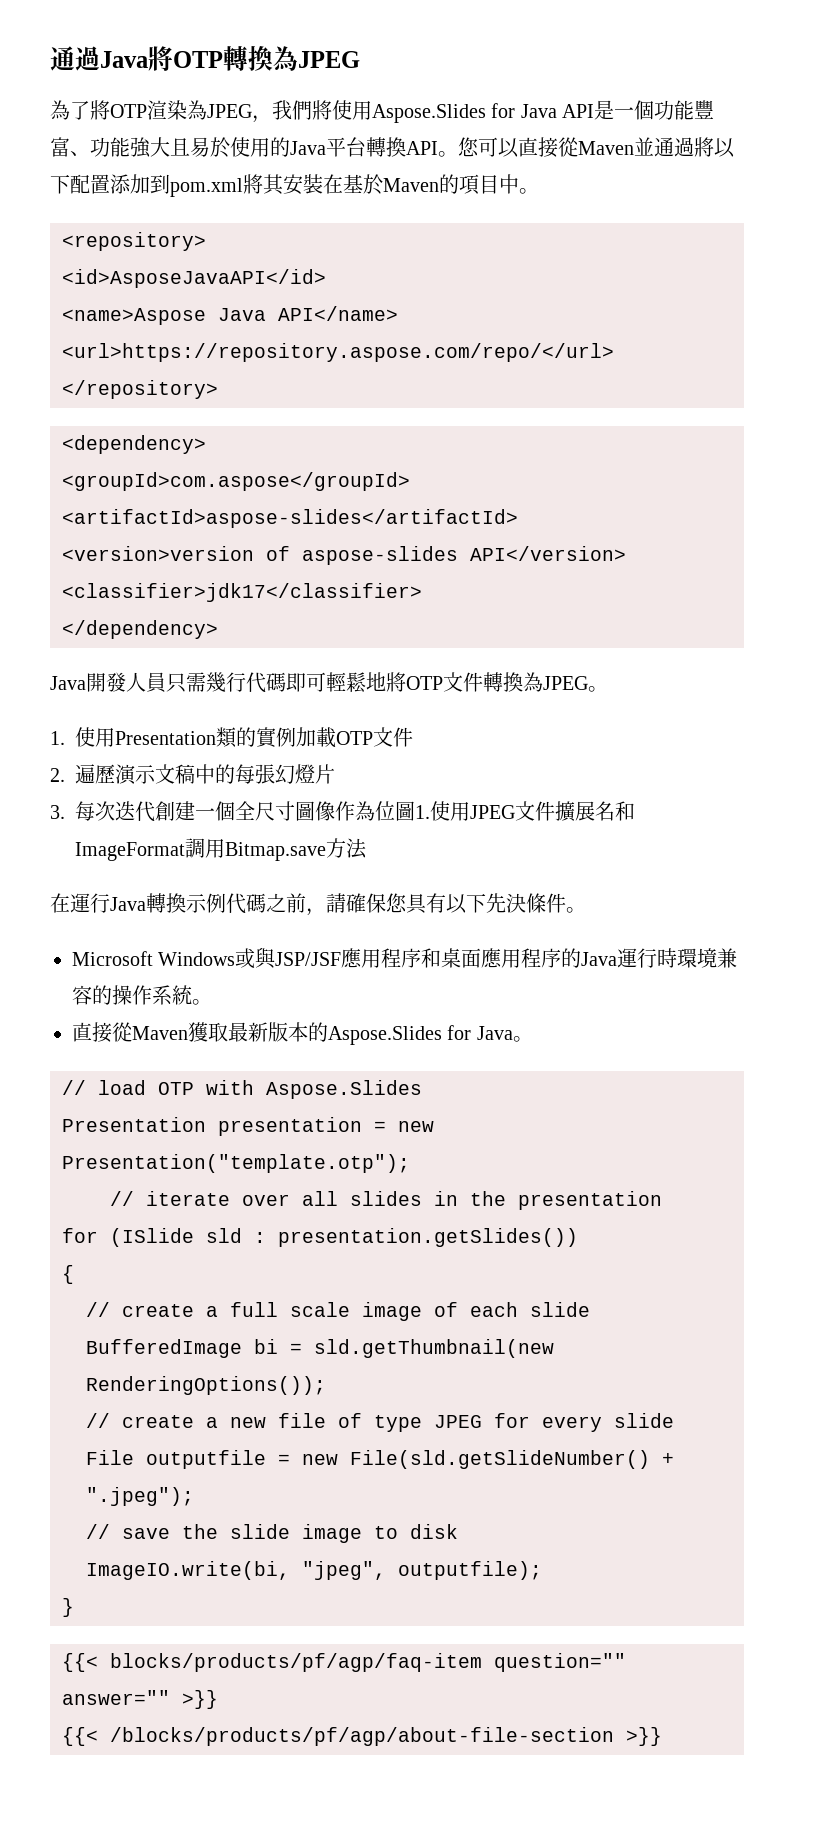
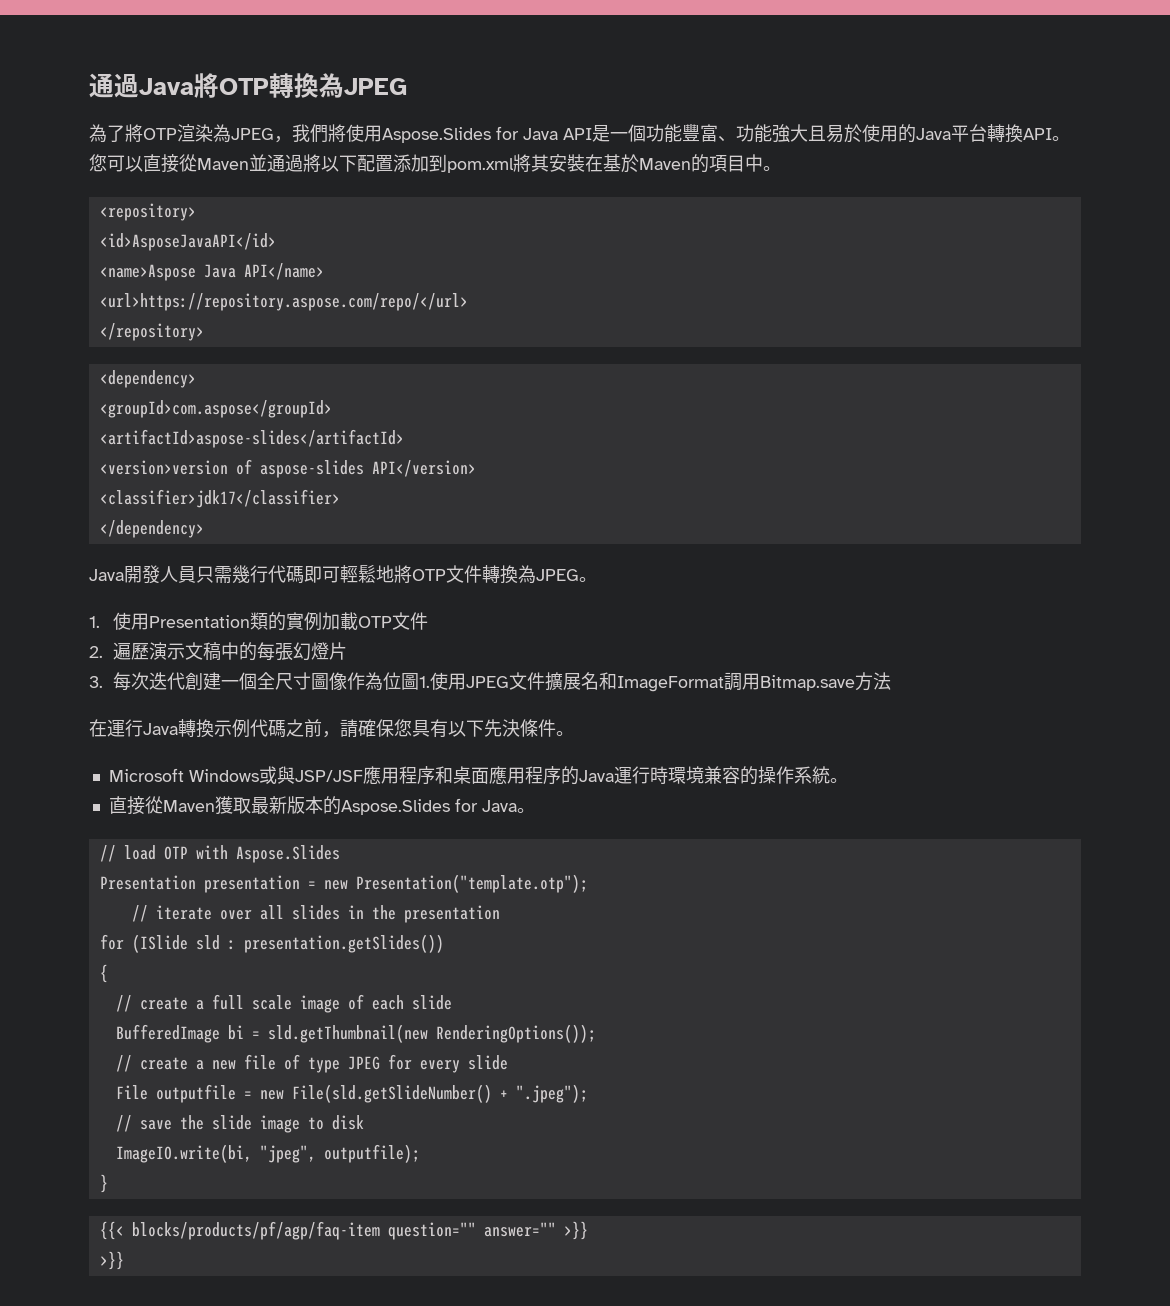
  {{< blocks/products/pf/agp/faq-item question="" answer="" >}}
- {{< /blocks/products/pf/agp/about-file-section >}}
+ >}}

